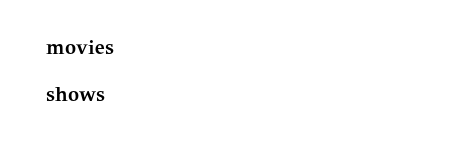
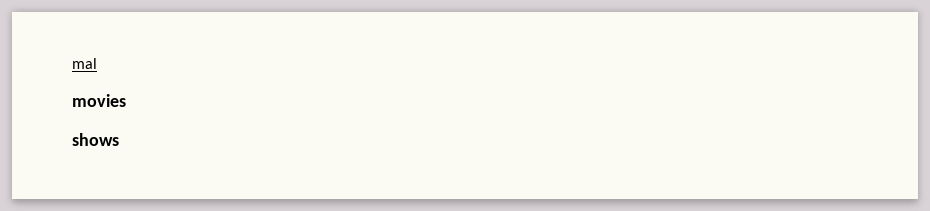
+ mal

